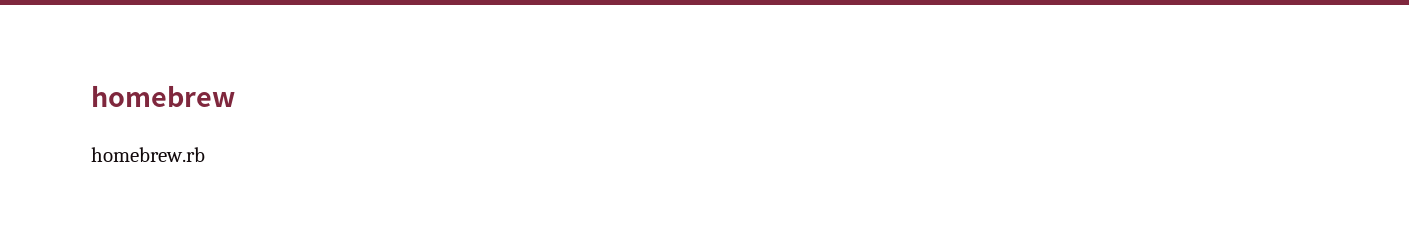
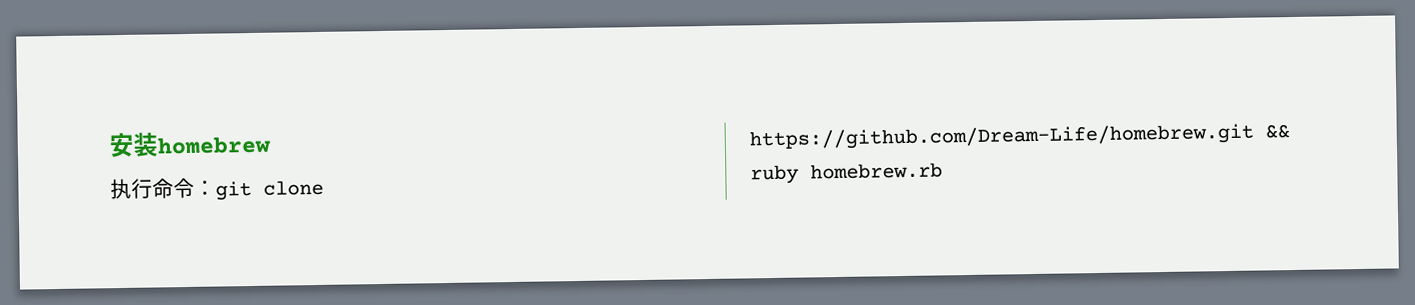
- homebrew
+ 安装homebrew
- homebrew.rb
+ 执行命令：git clone https://github.com/Dream-Life/homebrew.git && ruby homebrew.rb

